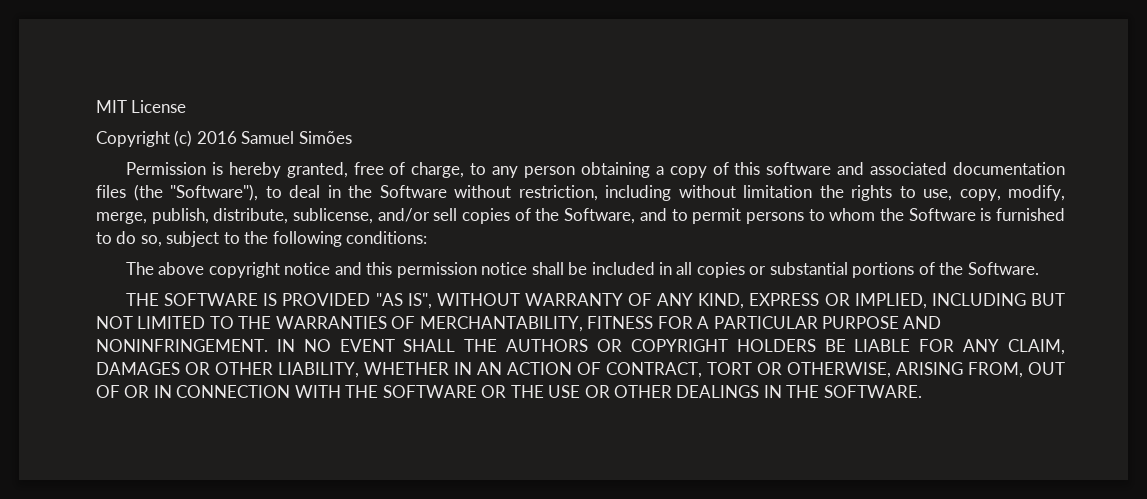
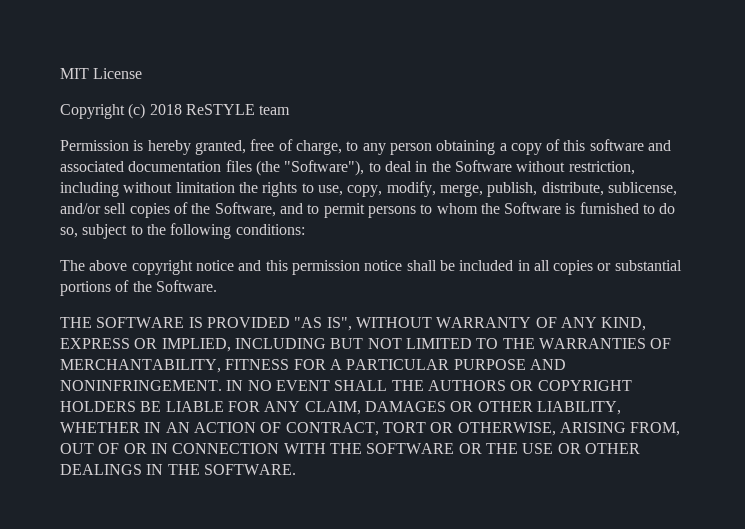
- Copyright (c) 2016 Samuel Simões
+ Copyright (c) 2018 ReSTYLE team

